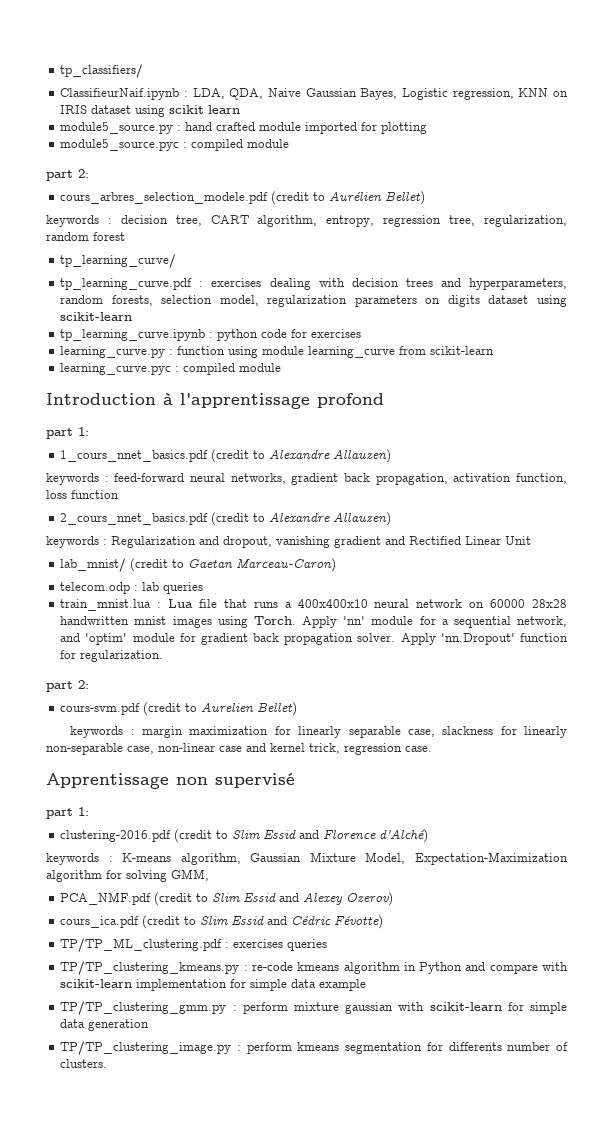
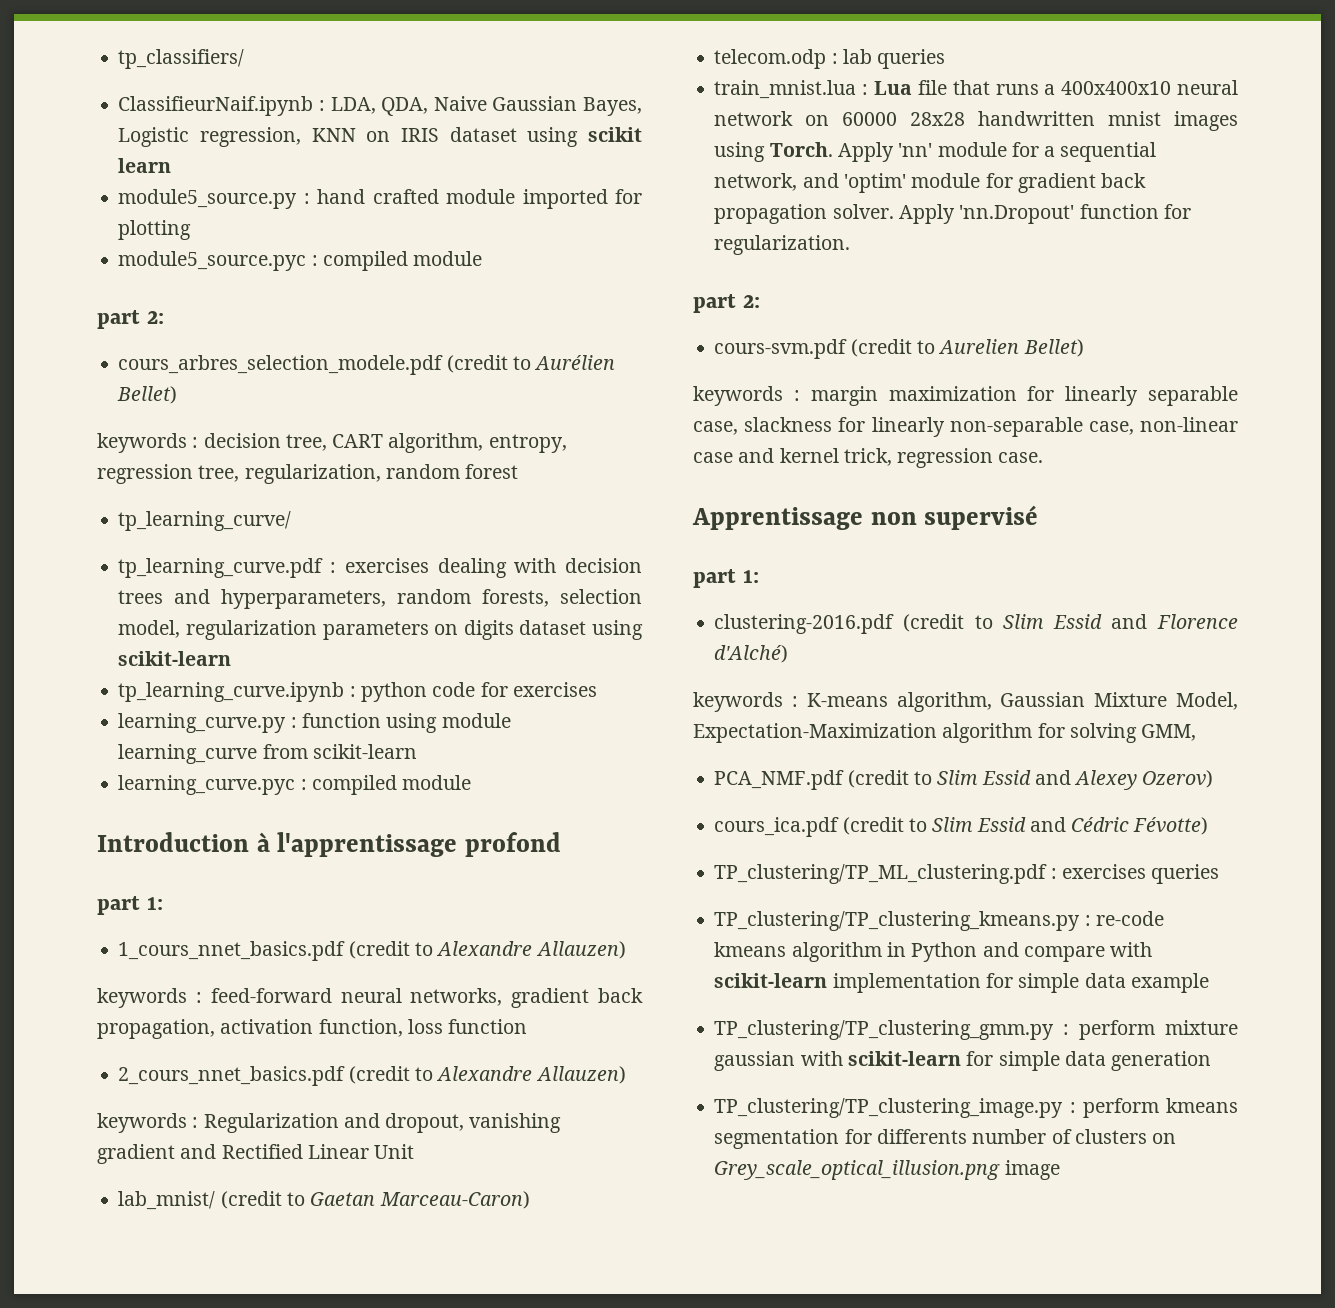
- TP/TP_ML_clustering.pdf : exercises queries
+ TP_clustering/TP_ML_clustering.pdf : exercises queries
- TP/TP_clustering_kmeans.py : re-code kmeans algorithm in Python and compare with scikit-learn implementation for simple data example
+ TP_clustering/TP_clustering_kmeans.py : re-code kmeans algorithm in Python and compare with scikit-learn implementation for simple data example
- TP/TP_clustering_gmm.py : perform mixture gaussian with scikit-learn for simple data generation
+ TP_clustering/TP_clustering_gmm.py : perform mixture gaussian with scikit-learn for simple data generation
- TP/TP_clustering_image.py : perform kmeans segmentation for differents number of clusters.
+ TP_clustering/TP_clustering_image.py : perform kmeans segmentation for differents number of clusters on Grey_scale_optical_illusion.png image

